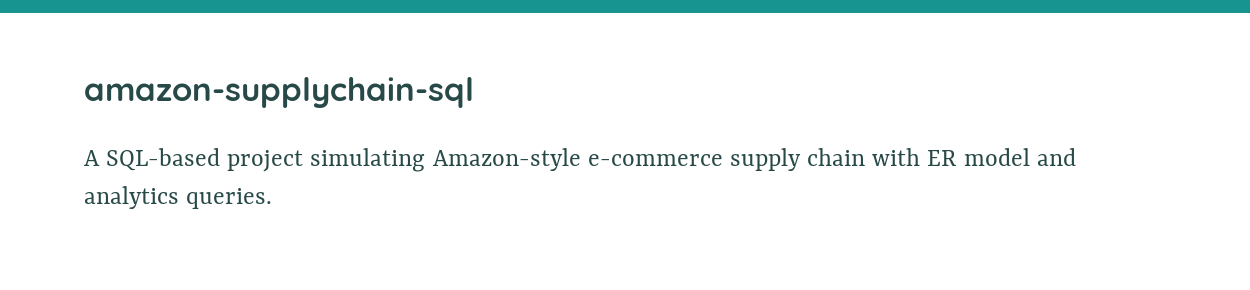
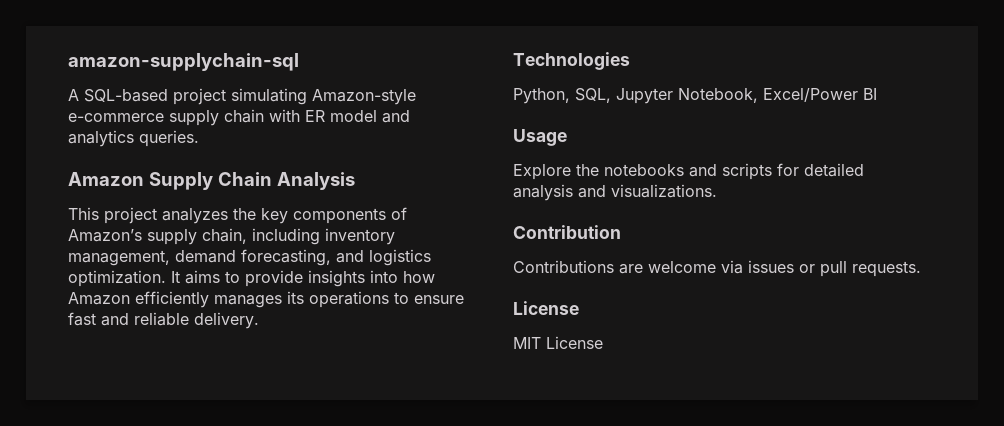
+ Amazon Supply Chain Analysis
+ This project analyzes the key components of Amazon’s supply chain, including inventory management, demand forecasting, and logistics optimization. It aims to provide insights into how Amazon efficiently manages its operations to ensure fast and reliable delivery.
+ Technologies
+ Python, SQL, Jupyter Notebook, Excel/Power BI
+ Usage
+ Explore the notebooks and scripts for detailed analysis and visualizations.
+ Contribution
+ Contributions are welcome via issues or pull requests.
+ License
+ MIT License

